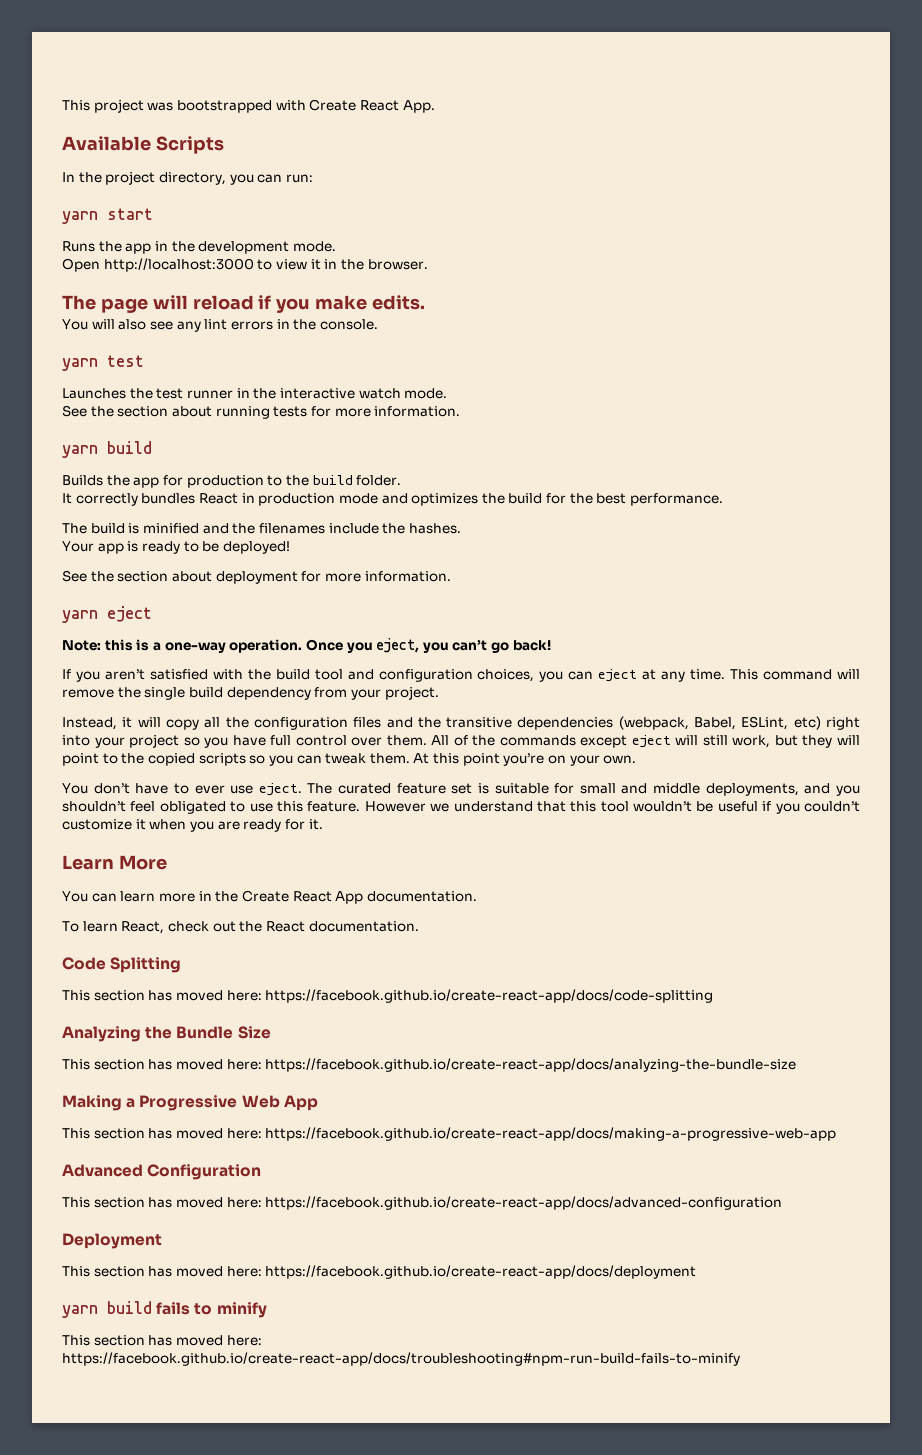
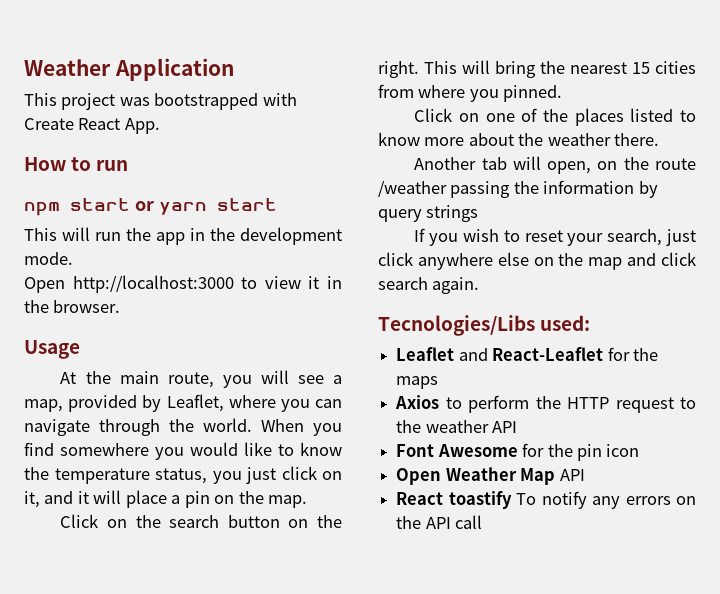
+ Weather Application
- Available Scripts
- In the project directory, you can run:
- yarn start
+ How to run
+ npm start or yarn start
- Runs the app in the development mode.
+ This will run the app in the development mode.
- The page will reload if you make edits.
- You will also see any lint errors in the console.
- yarn test
- Launches the test runner in the interactive watch mode.
- See the section about running tests for more information.
- yarn build
- Builds the app for production to the build folder.
- It correctly bundles React in production mode and optimizes the build for the best performance.
- The build is minified and the filenames include the hashes.
- Your app is ready to be deployed!
- See the section about deployment for more information.
- yarn eject
- Note: this is a one-way operation. Once you eject, you can’t go back!
- If you aren’t satisfied with the build tool and configuration choices, you can eject at any time. This command will remove the single build dependency from your project.
- Instead, it will copy all the configuration files and the transitive dependencies (webpack, Babel, ESLint, etc) right into your project so you have full control over them. All of the commands except eject will still work, but they will point to the copied scripts so you can tweak them. At this point you’re on your own.
- You don’t have to ever use eject. The curated feature set is suitable for small and middle deployments, and you shouldn’t feel obligated to use this feature. However we understand that this tool wouldn’t be useful if you couldn’t customize it when you are ready for it.
- Learn More
- You can learn more in the Create React App documentation.
- To learn React, check out the React documentation.
- Code Splitting
- This section has moved here: https://facebook.github.io/create-react-app/docs/code-splitting
- Analyzing the Bundle Size
- This section has moved here: https://facebook.github.io/create-react-app/docs/analyzing-the-bundle-size
- Making a Progressive Web App
- This section has moved here: https://facebook.github.io/create-react-app/docs/making-a-progressive-web-app
- Advanced Configuration
- This section has moved here: https://facebook.github.io/create-react-app/docs/advanced-configuration
- Deployment
- This section has moved here: https://facebook.github.io/create-react-app/docs/deployment
- yarn build fails to minify
- This section has moved here: https://facebook.github.io/create-react-app/docs/troubleshooting#npm-run-build-fails-to-minify
+ Usage
+ At the main route, you will see a map, provided by Leaflet, where you can navigate through the world. When you find somewhere you would like to know the temperature status, you just click on it, and it will place a pin on the map.
+ Click on the search button on the right. This will bring the nearest 15 cities from where you pinned.
+ Click on one of the places listed to know more about the weather there.
+ Another tab will open, on the route /weather passing the information by query strings
+ If you wish to reset your search, just click anywhere else on the map and click search again.
+ Tecnologies/Libs used:
+ Leaflet and React-Leaflet for the maps
+ Axios to perform the HTTP request to the weather API
+ Font Awesome for the pin icon
+ Open Weather Map API
+ React toastify To notify any errors on the API call

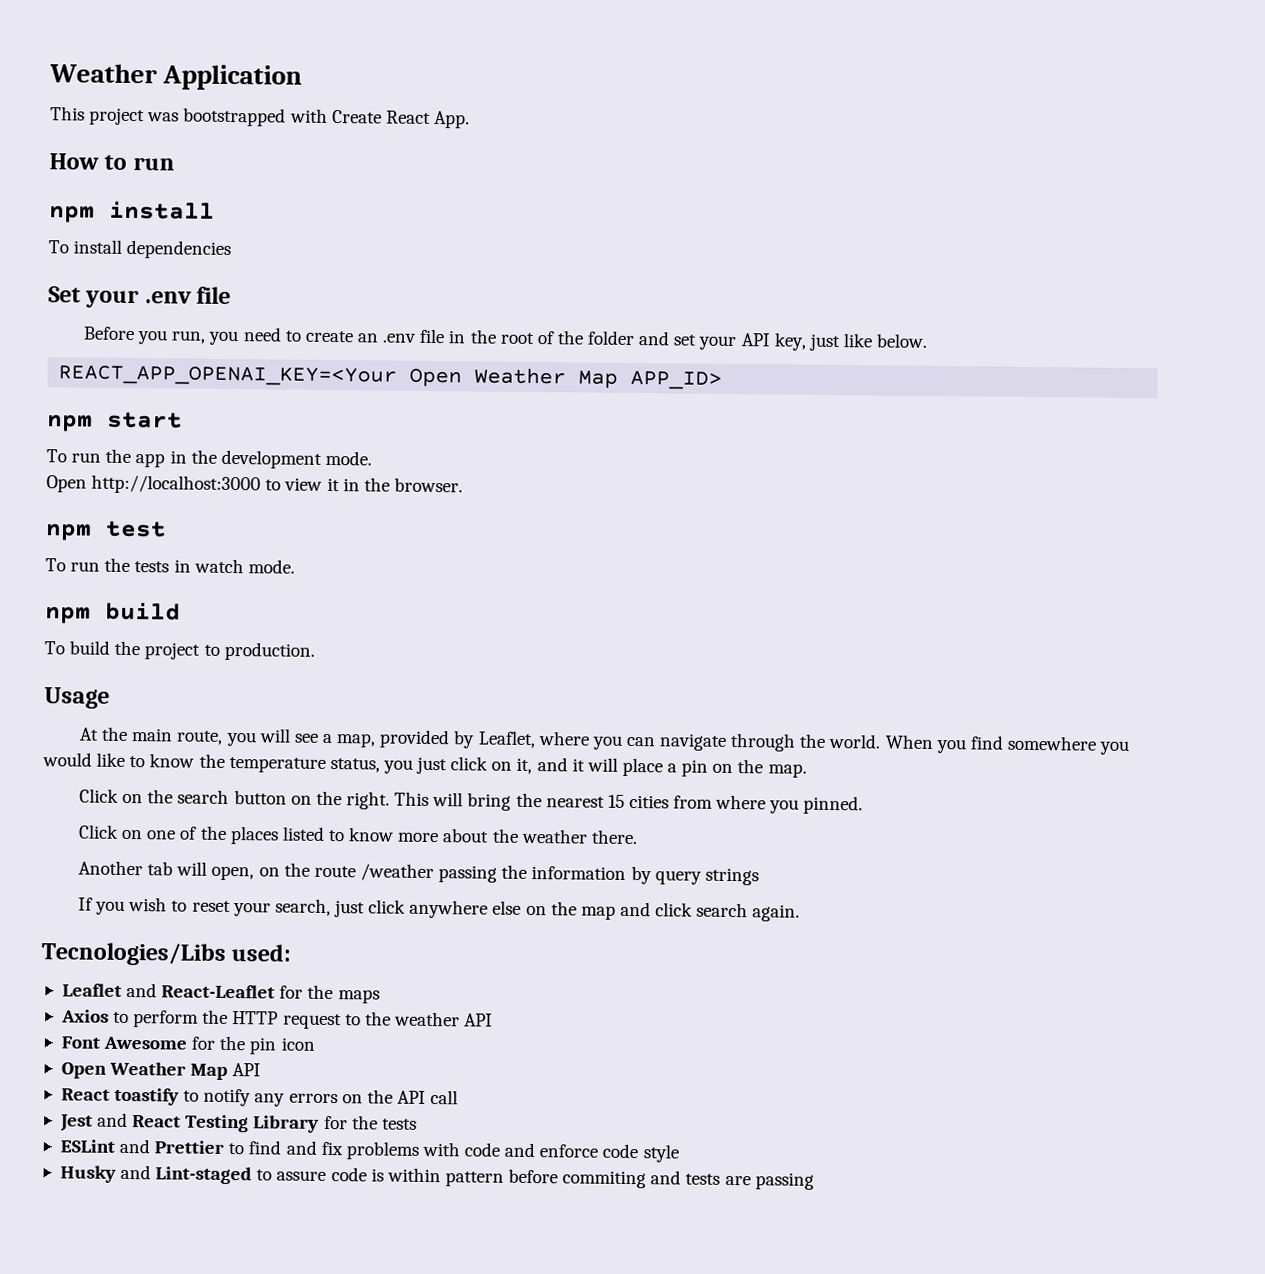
- npm start or yarn start
+ npm install
+ To install dependencies
+ Set your .env file
+ Before you run, you need to create an .env file in the root of the folder and set your API key, just like below.
+ REACT_APP_OPENAI_KEY=<Your Open Weather Map APP_ID>
+ npm start
- This will run the app in the development mode.
+ To run the app in the development mode.
+ npm test
+ To run the tests in watch mode.
+ npm build
+ To build the project to production.
- React toastify To notify any errors on the API call
+ React toastify to notify any errors on the API call
+ Jest and React Testing Library for the tests
+ ESLint and Prettier to find and fix problems with code and enforce code style
+ Husky and Lint-staged to assure code is within pattern before commiting and tests are passing

